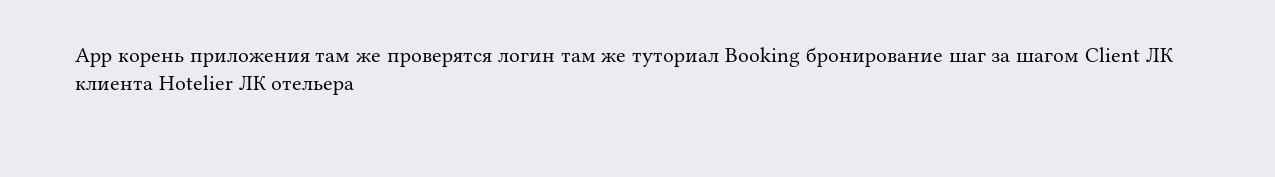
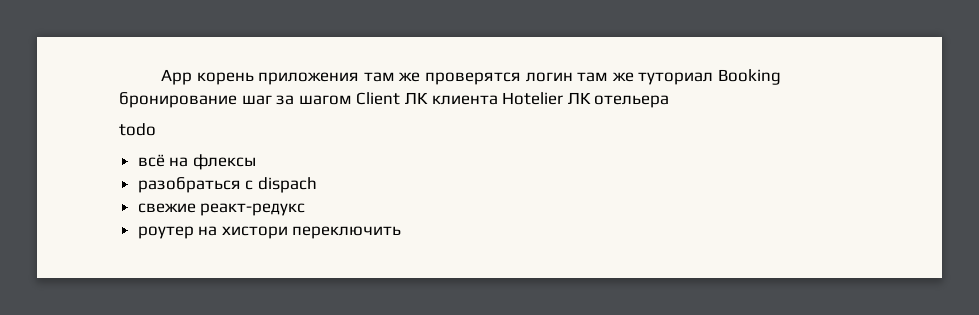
+ todo
+ всё на флексы
+ разобраться с dispach
+ свежие реакт-редукс
+ роутер на хистори переключить

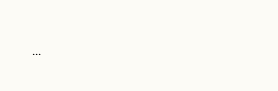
- App корень приложения там же проверятся логин там же туториал Booking бронирование шаг за шагом Client ЛК клиента Hotelier ЛК отельера
- todo
- всё на флексы
- разобраться с dispach
- свежие реакт-редукс
- роутер на хистори переключить
+ ...

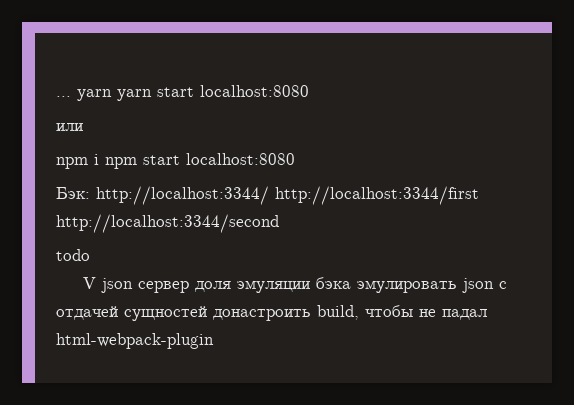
- ...
+ ... yarn yarn start localhost:8080
+ или
+ npm i npm start localhost:8080
+ Бэк: http://localhost:3344/ http://localhost:3344/first http://localhost:3344/second
+ todo
+ V json сервер доля эмуляции бэка эмулировать json с отдачей сущностей донастроить build, чтобы не падал html-webpack-plugin

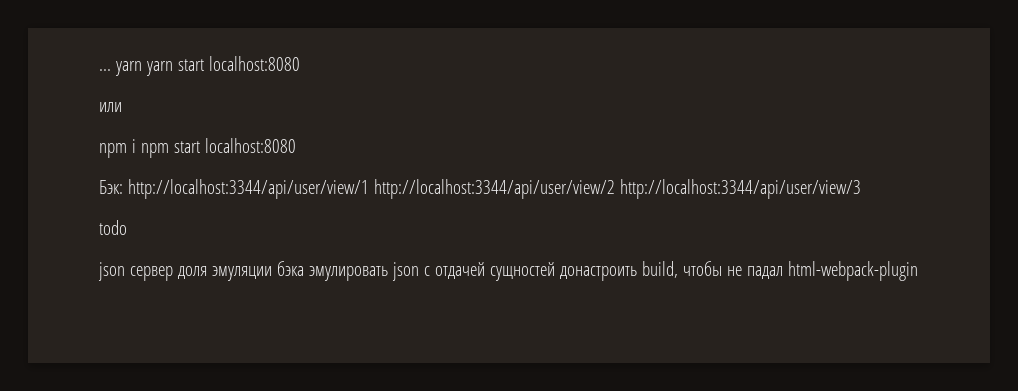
- Бэк: http://localhost:3344/ http://localhost:3344/first http://localhost:3344/second
+ Бэк: http://localhost:3344/api/user/view/1 http://localhost:3344/api/user/view/2 http://localhost:3344/api/user/view/3
- V json сервер доля эмуляции бэка эмулировать json с отдачей сущностей донастроить build, чтобы не падал html-webpack-plugin
+ json сервер доля эмуляции бэка эмулировать json с отдачей сущностей донастроить build, чтобы не падал html-webpack-plugin

